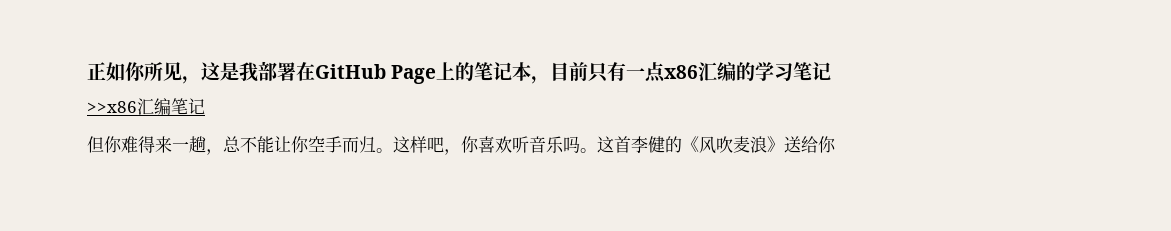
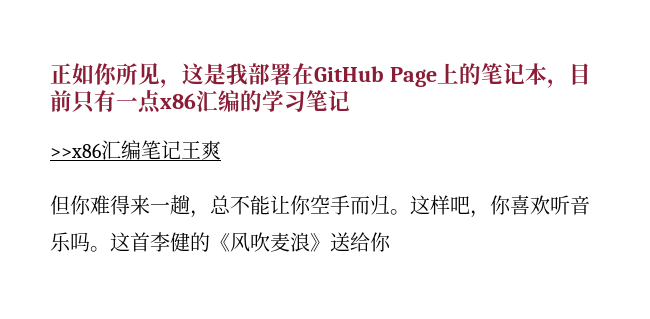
- >>x86汇编笔记
+ >>x86汇编笔记王爽

